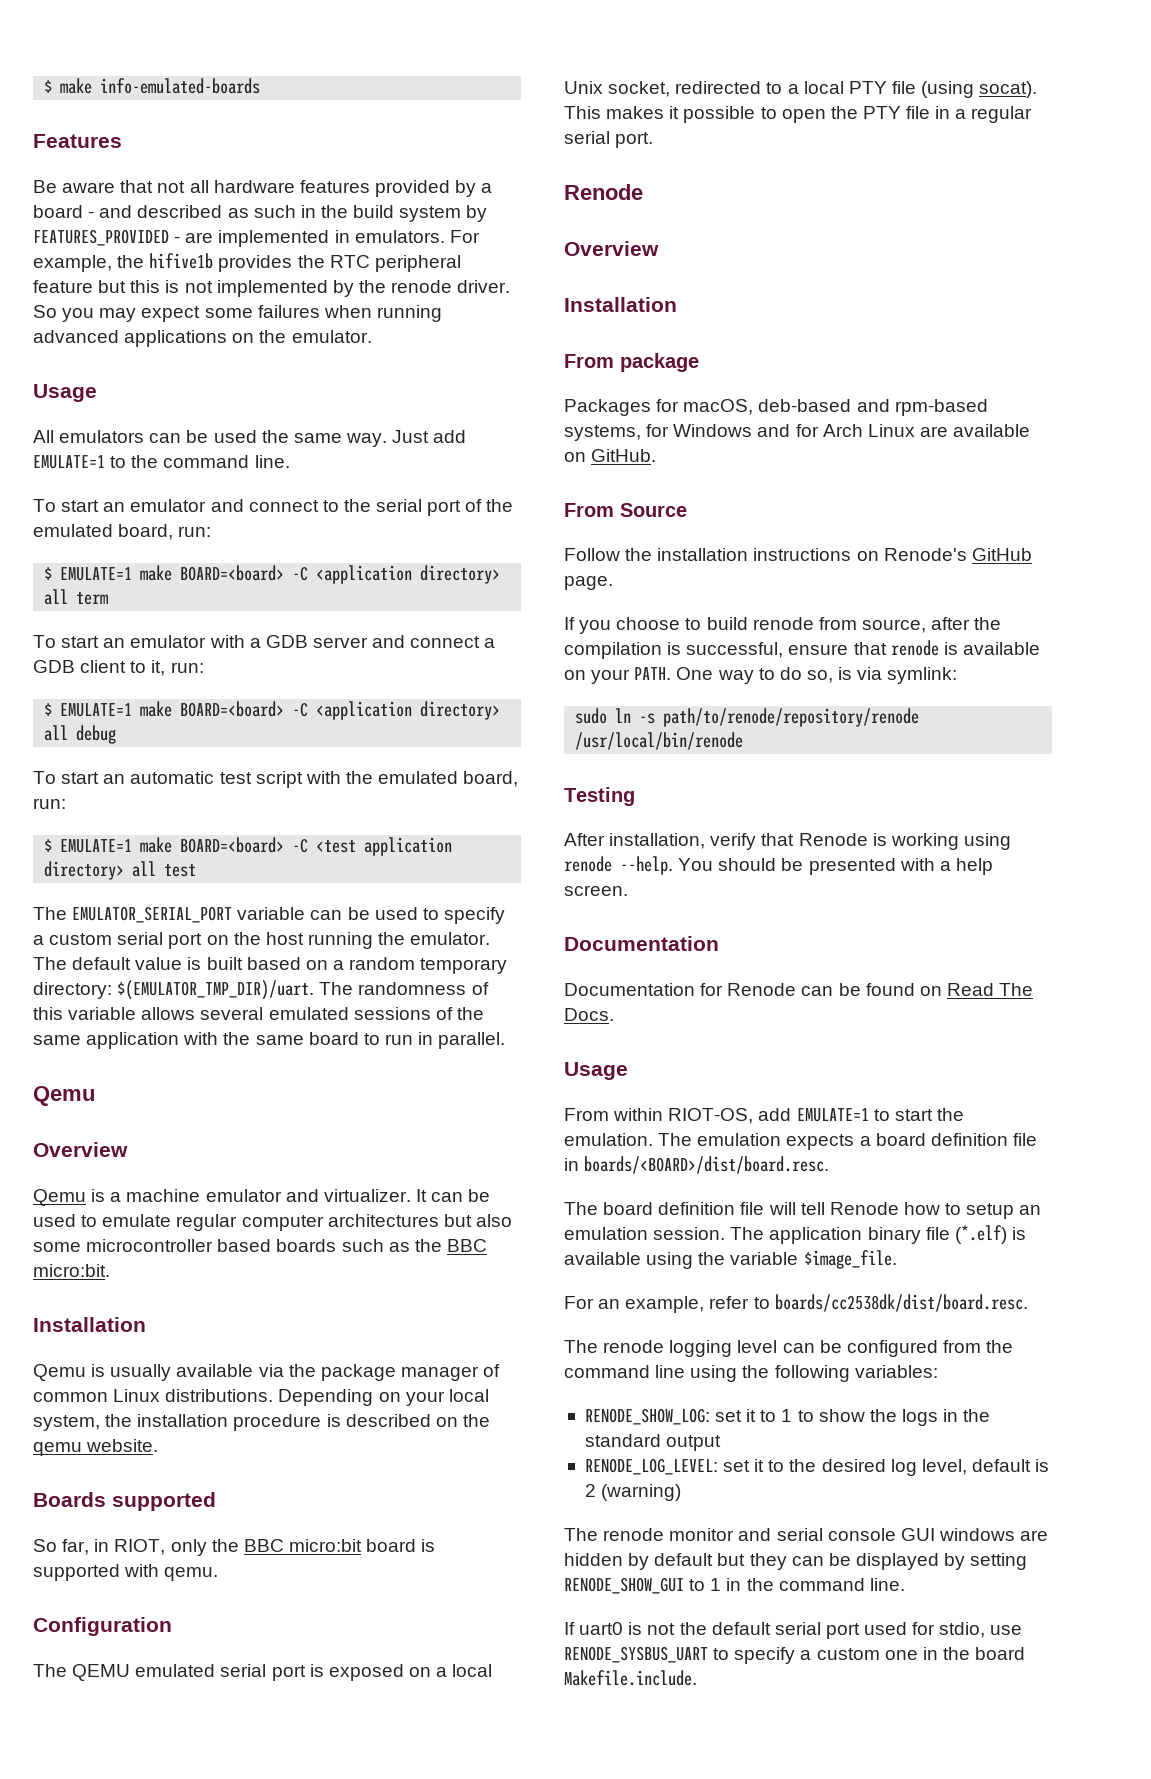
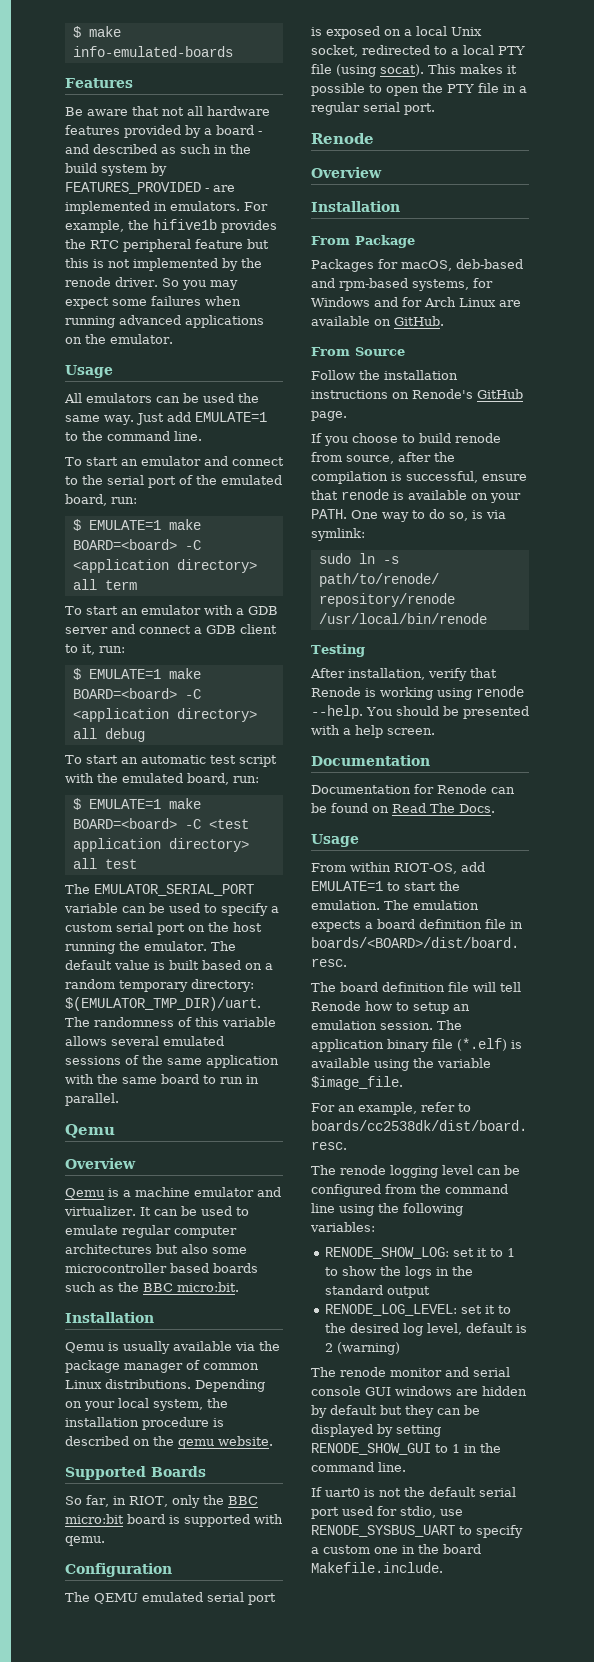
- Boards supported
+ Supported Boards
- From package
+ From Package

